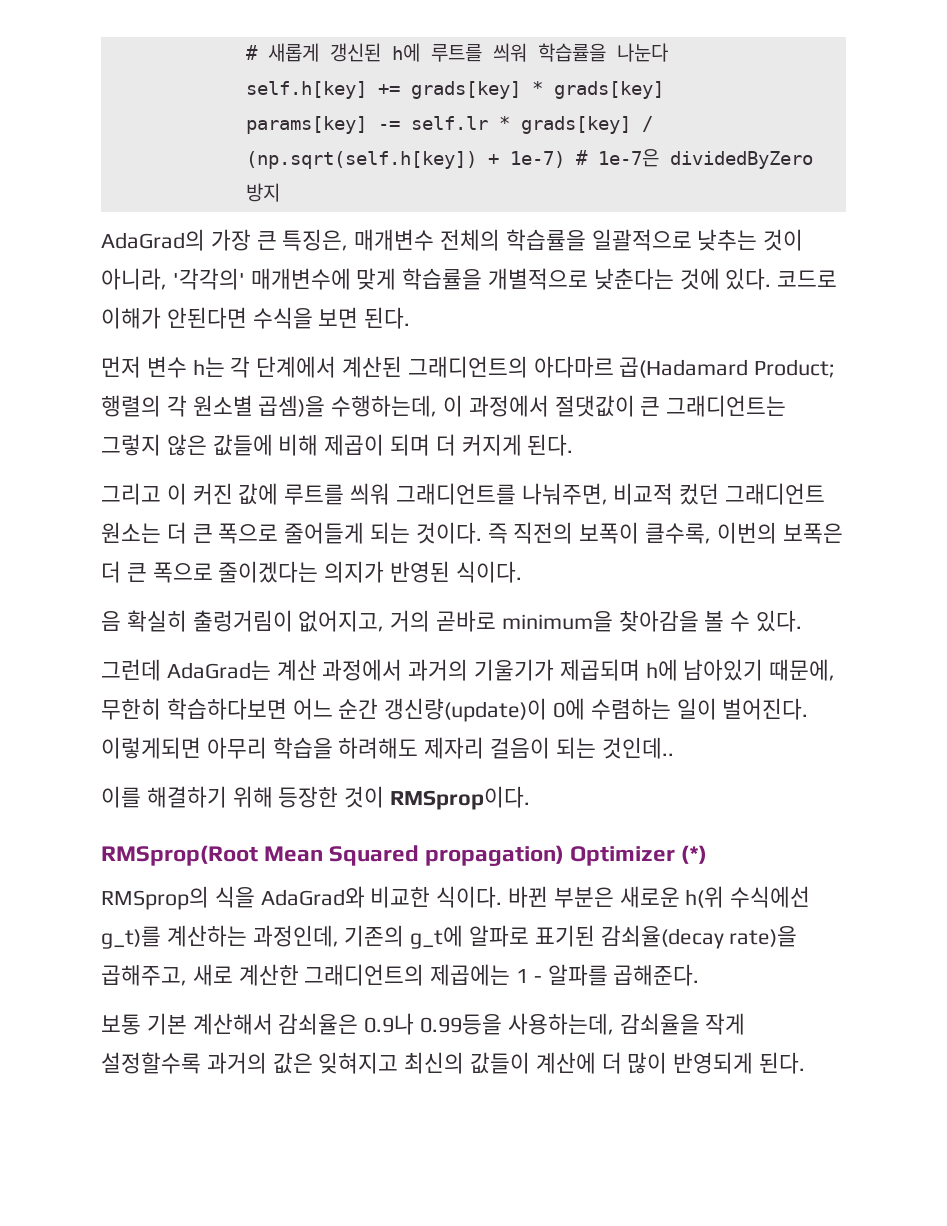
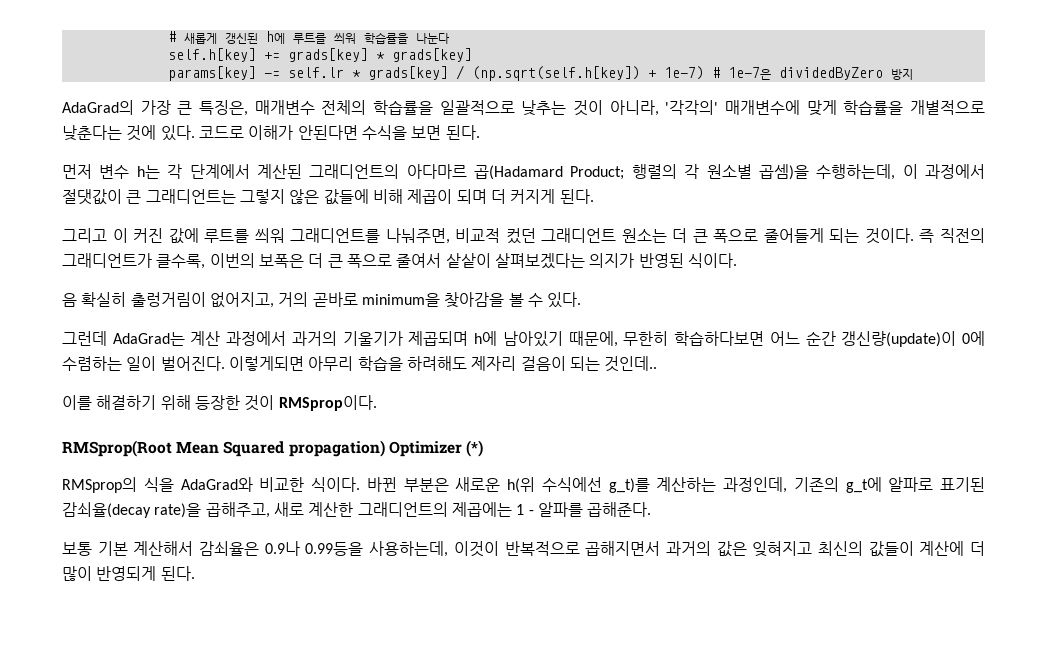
- 즉 직전의 보폭이 클수록, 이번의 보폭은 더 큰 폭으로 줄이겠다는 의지가 반영된 식이다.
+ 즉 직전의 그래디언트가 클수록, 이번의 보폭은 더 큰 폭으로 줄여서 샅샅이 살펴보겠다는 의지가 반영된 식이다.
- 보통 기본 계산해서 감쇠율은 0.9나 0.99등을 사용하는데, 감쇠율을 작게 설정할수록 과거의 값은 잊혀지고 최신의 값들이 계산에 더 많이 반영되게 된다.
+ 보통 기본 계산해서 감쇠율은 0.9나 0.99등을 사용하는데, 이것이 반복적으로 곱해지면서 과거의 값은 잊혀지고 최신의 값들이 계산에 더 많이 반영되게 된다.

